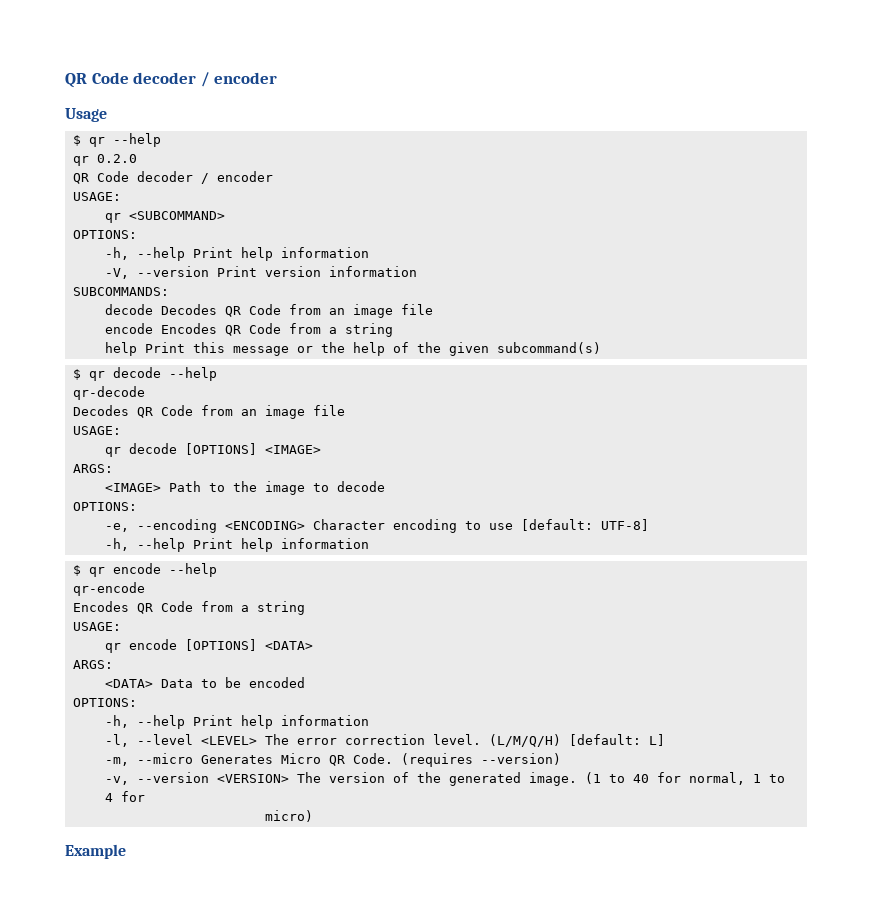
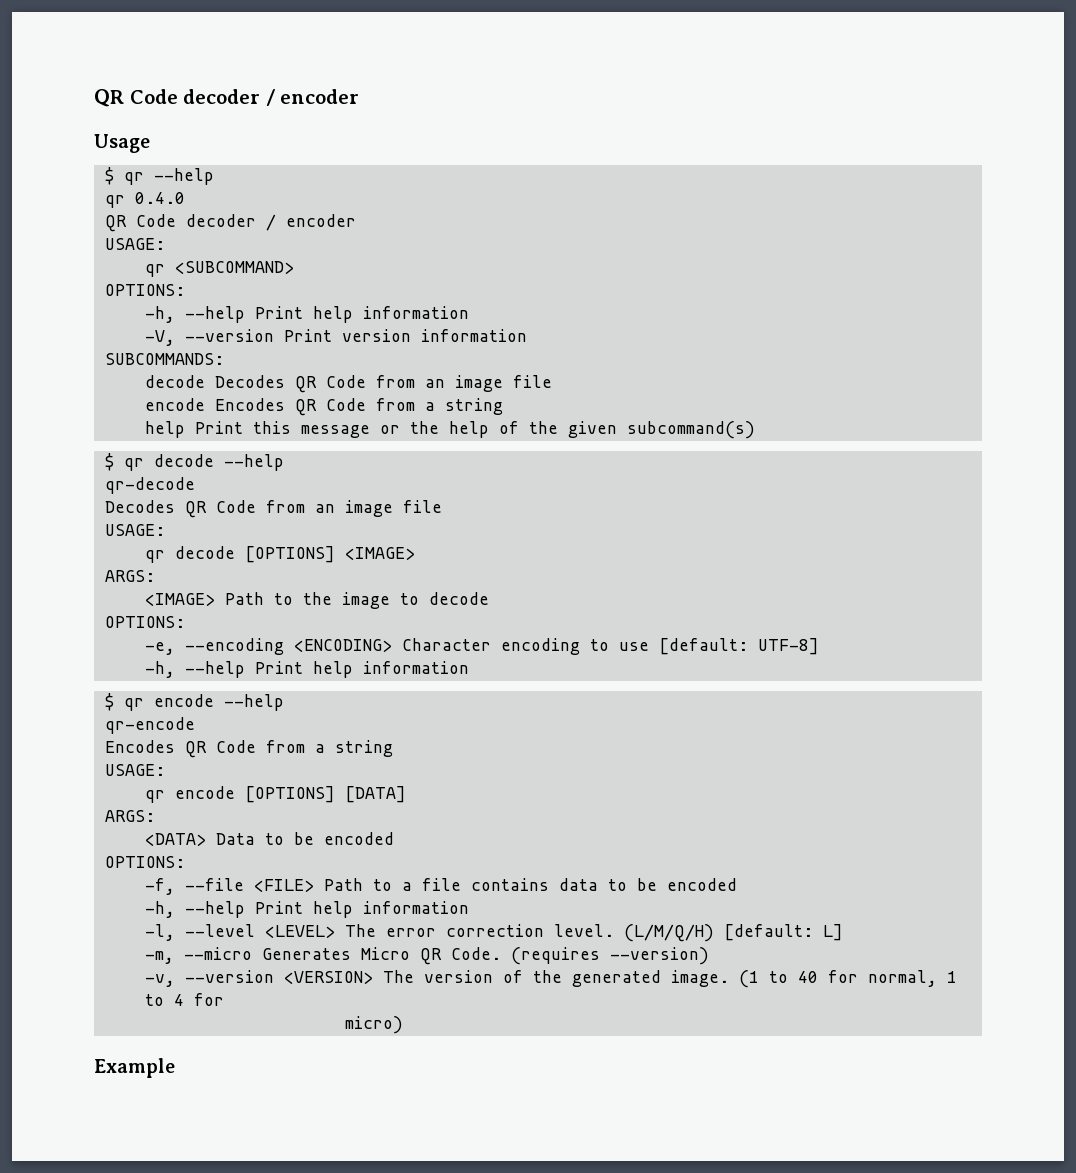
- qr 0.2.0
+ qr 0.4.0
- qr encode [OPTIONS] <DATA>
+ qr encode [OPTIONS] [DATA]
+ -f, --file <FILE> Path to a file contains data to be encoded

